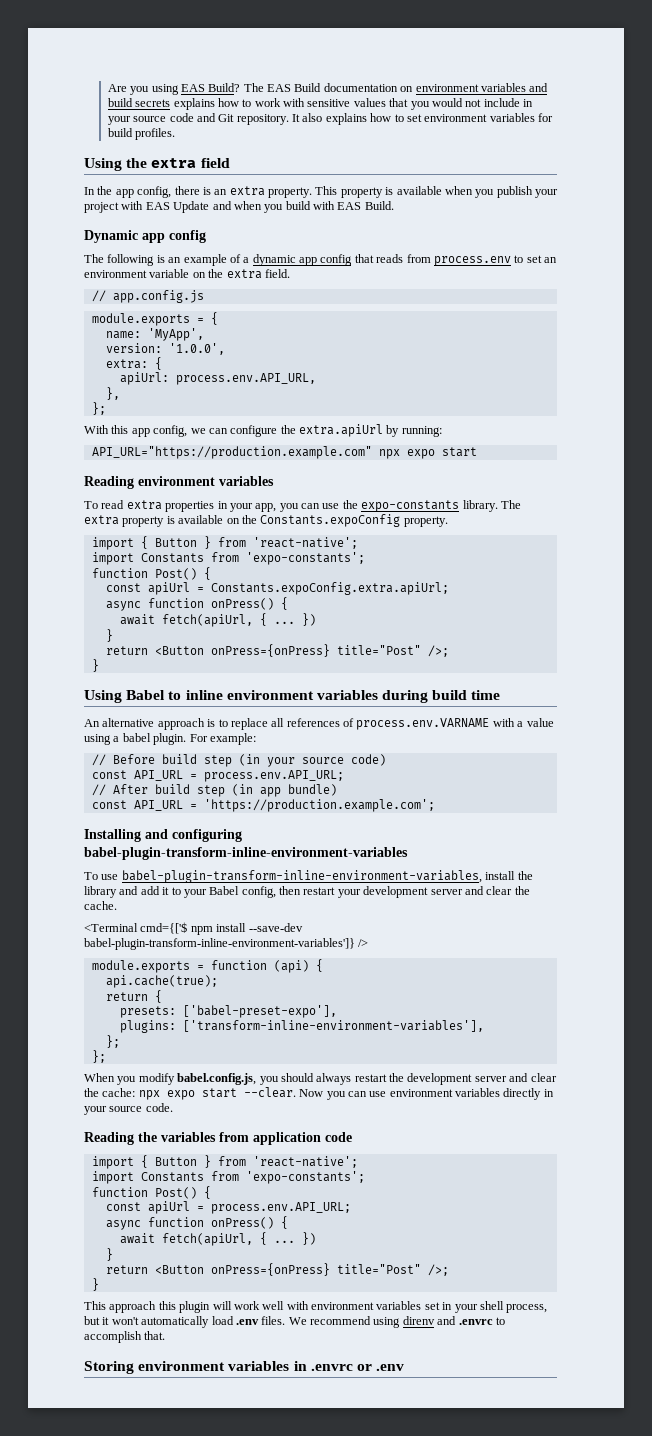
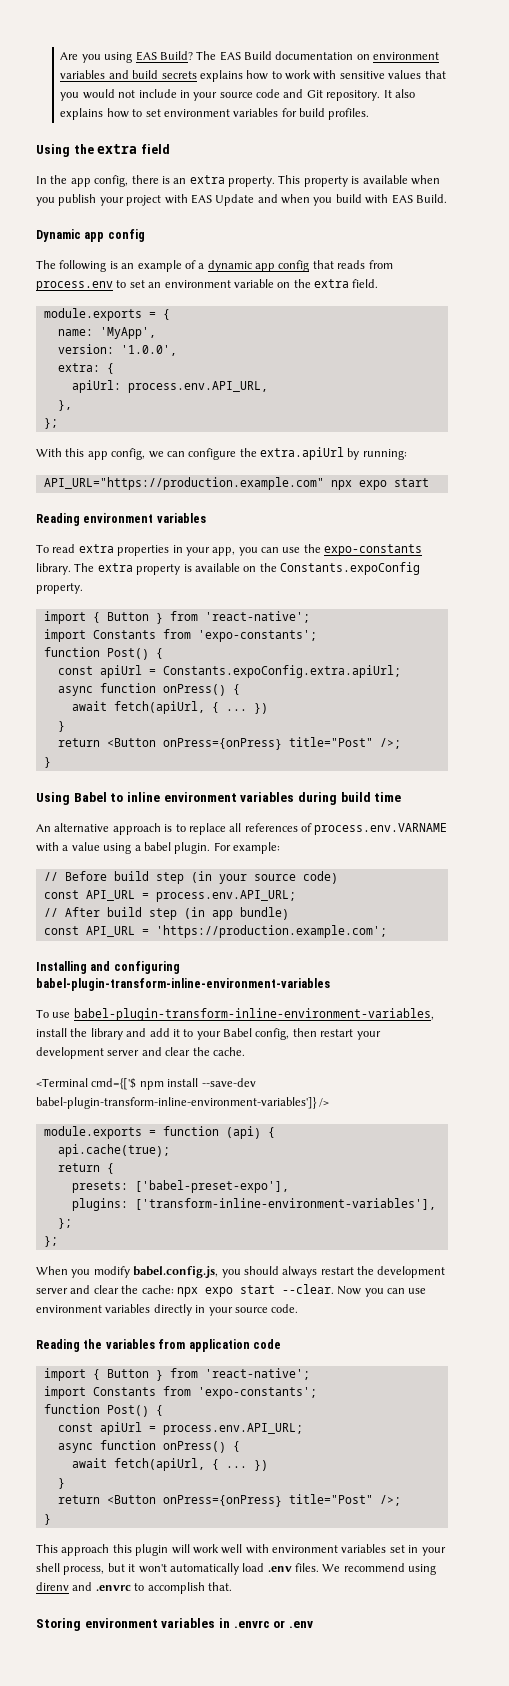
- // app.config.js

